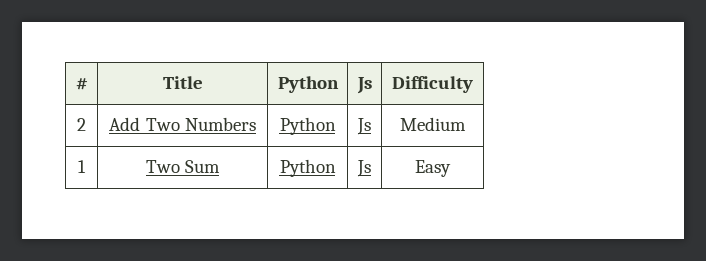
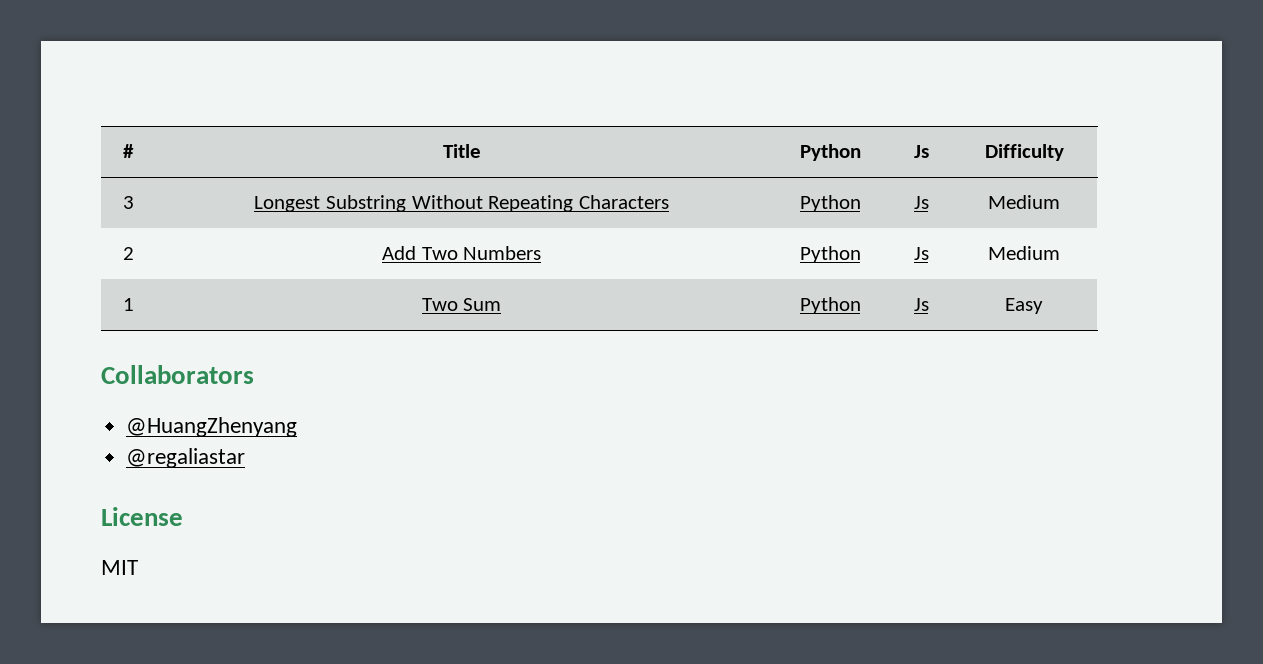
+ 3 | Longest Substring Without Repeating Characters | Python | Js | Medium
+ Collaborators
+ @HuangZhenyang
+ @regaliastar
+ License
+ MIT

